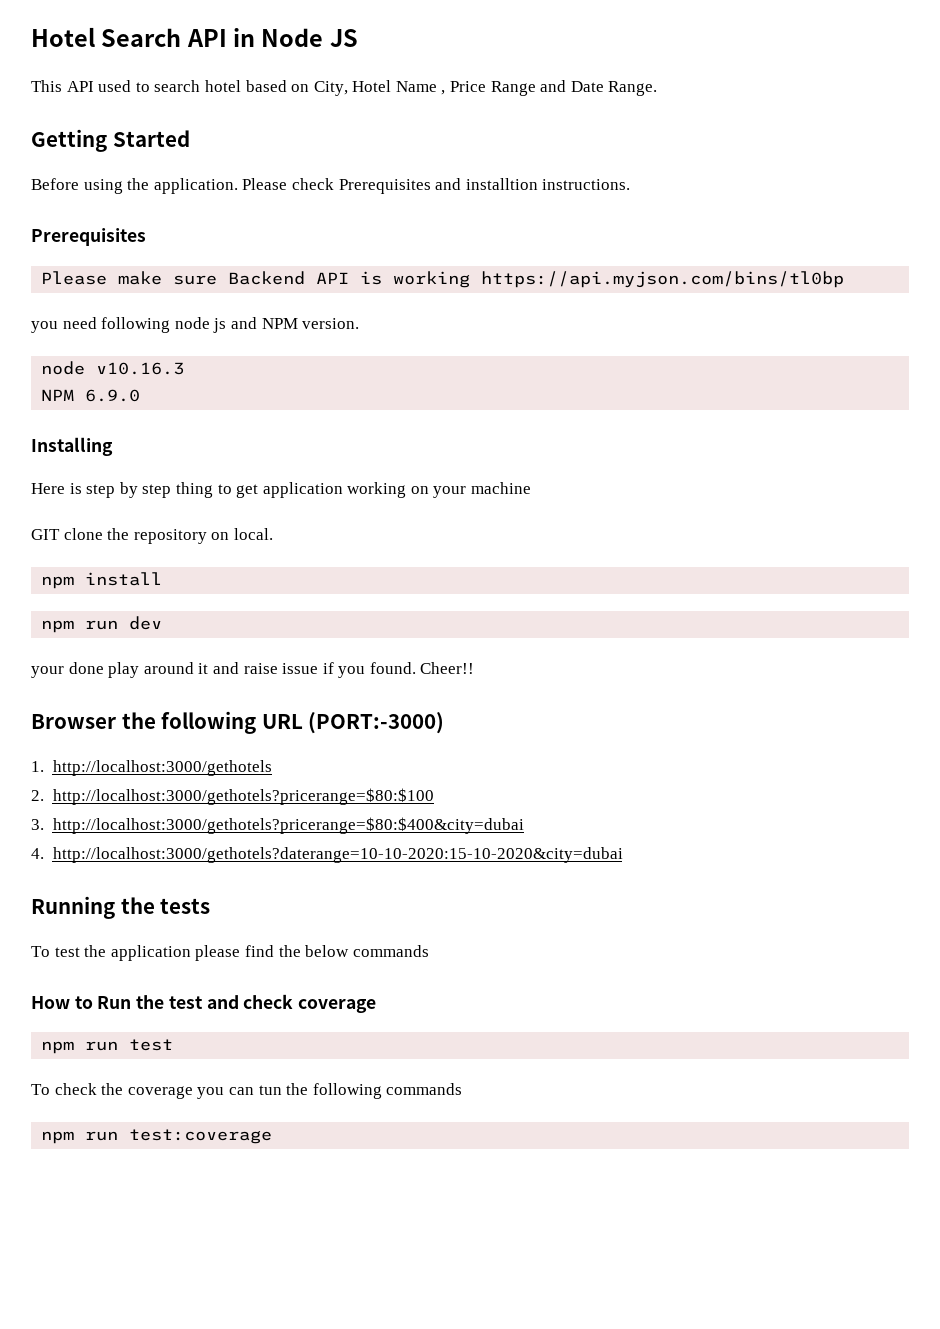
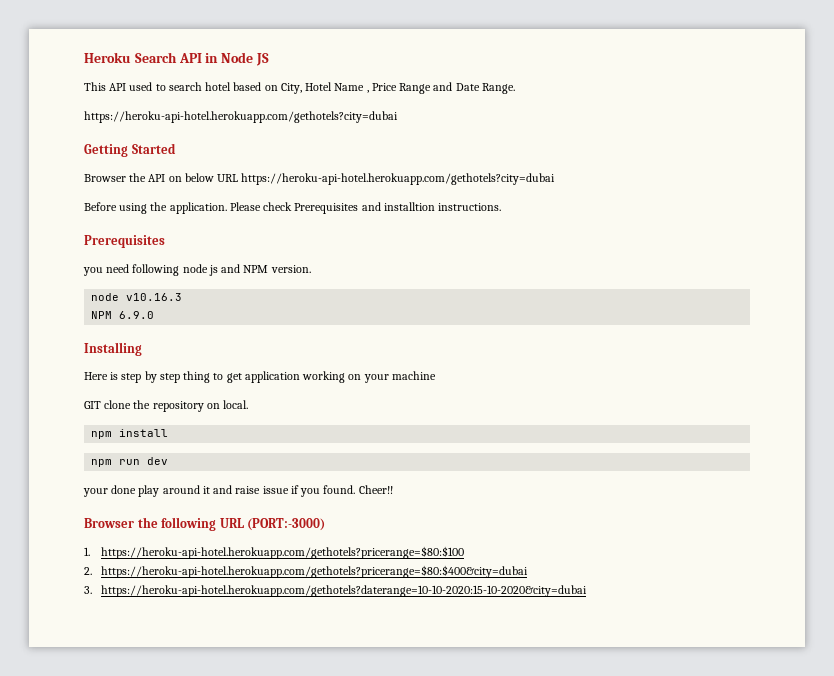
- Hotel Search API in Node JS
+ Heroku Search API in Node JS
  This API used to search hotel based on City, Hotel Name , Price Range and Date Range.
+ https://heroku-api-hotel.herokuapp.com/gethotels?city=dubai
+ Browser the API on below URL https://heroku-api-hotel.herokuapp.com/gethotels?city=dubai
- Please make sure Backend API is working https://api.myjson.com/bins/tl0bp
- 1. http://localhost:3000/gethotels
+ 1. https://heroku-api-hotel.herokuapp.com/gethotels?pricerange=$80:$100
- 2. http://localhost:3000/gethotels?pricerange=$80:$100
+ 2. https://heroku-api-hotel.herokuapp.com/gethotels?pricerange=$80:$400&city=dubai
- 3. http://localhost:3000/gethotels?pricerange=$80:$400&city=dubai
- 4. http://localhost:3000/gethotels?daterange=10-10-2020:15-10-2020&city=dubai
- Running the tests
- To test the application please find the below commands
- How to Run the test and check coverage
- npm run test
- To check the coverage you can tun the following commands
- npm run test:coverage
+ 3. https://heroku-api-hotel.herokuapp.com/gethotels?daterange=10-10-2020:15-10-2020&city=dubai

